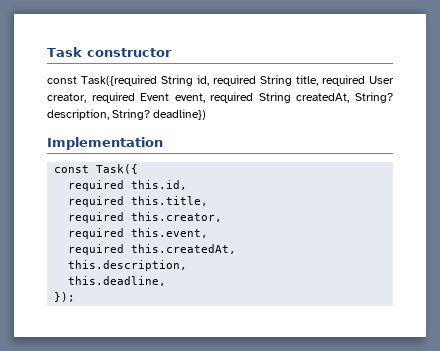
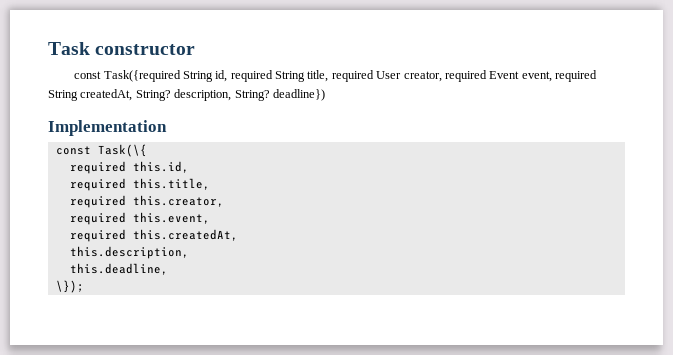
- const Task({
+ const Task(\{
- });
+ \});

